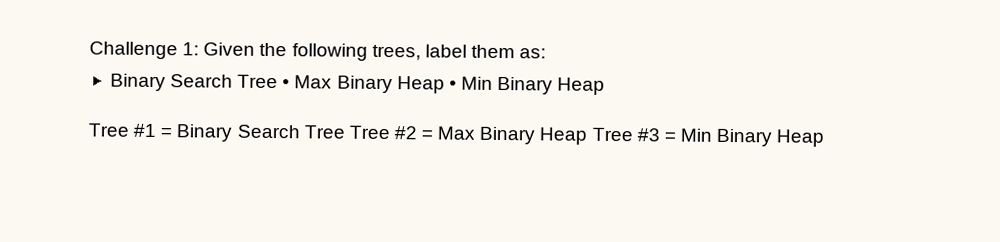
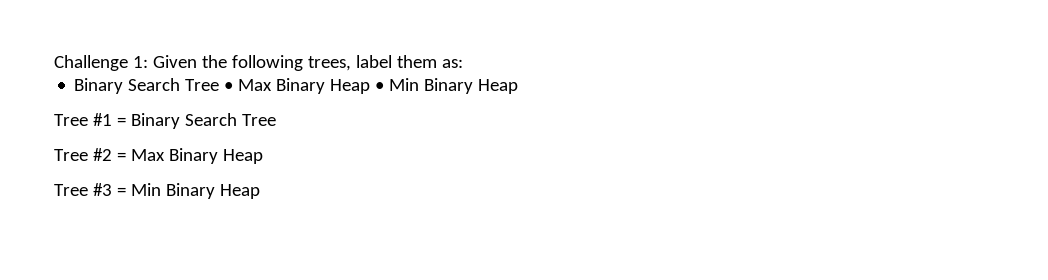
- Tree #1 = Binary Search Tree Tree #2 = Max Binary Heap Tree #3 = Min Binary Heap
+ Tree #1 = Binary Search Tree
+ Tree #2 = Max Binary Heap
+ Tree #3 = Min Binary Heap

